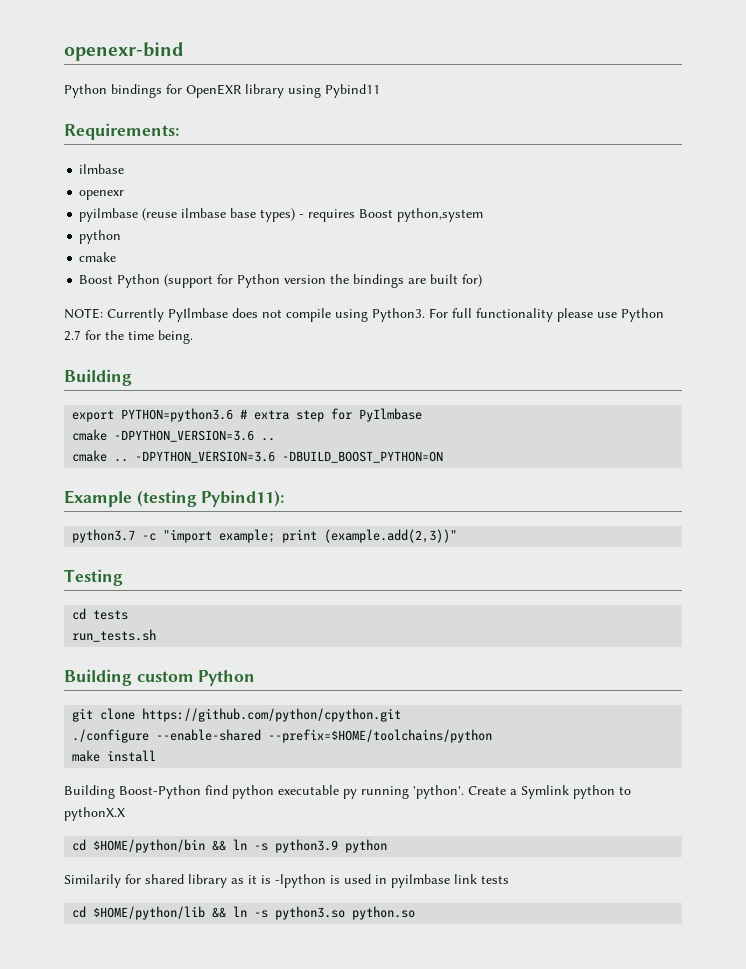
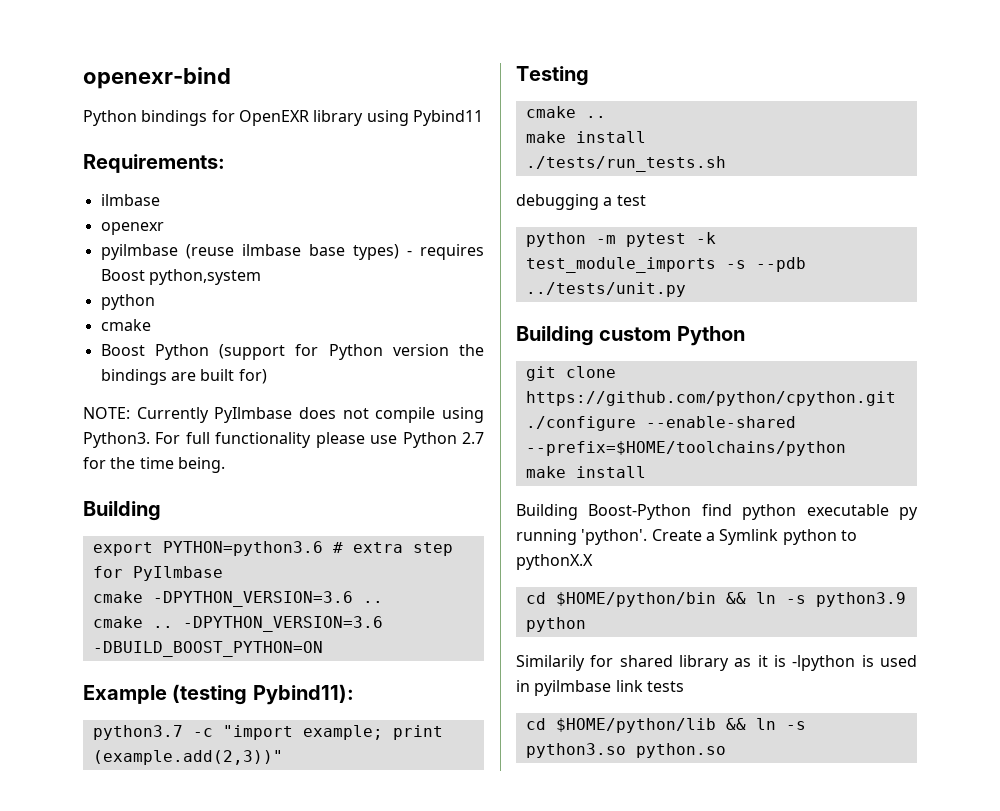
  Testing
- cd tests
- run_tests.sh
+ cmake ..
+ make install
+ ./tests/run_tests.sh
+ debugging a test
+ python -m pytest -k test_module_imports -s --pdb ../tests/unit.py

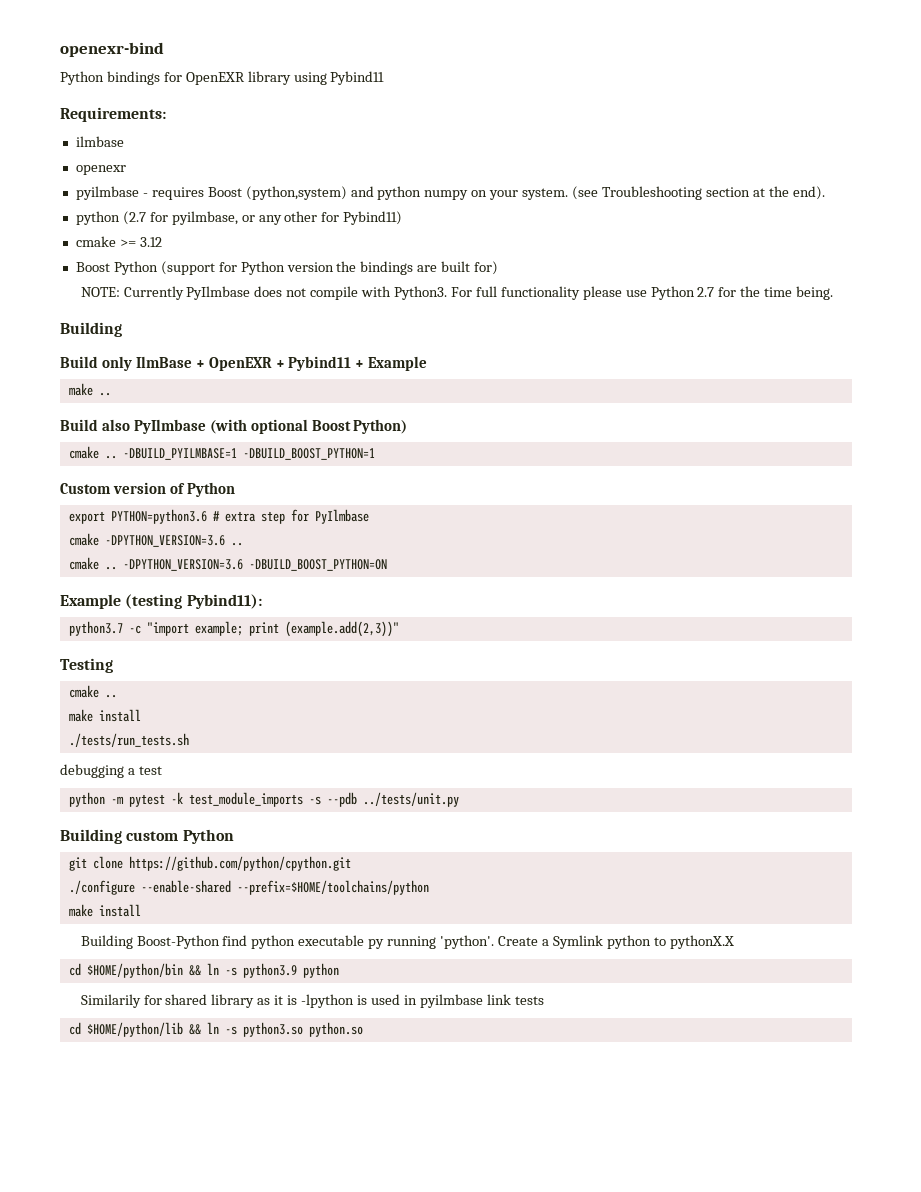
- pyilmbase (reuse ilmbase base types) - requires Boost python,system
- python
- cmake
+ pyilmbase - requires Boost (python,system) and python numpy on your system. (see Troubleshooting section at the end).
+ python (2.7 for pyilmbase, or any other for Pybind11)
+ cmake >= 3.12
- NOTE: Currently PyIlmbase does not compile using Python3.
+ NOTE: Currently PyIlmbase does not compile with Python3.
+ Build only IlmBase + OpenEXR + Pybind11 + Example
+ make ..
+ Build also PyIlmbase (with optional Boost Python)
+ cmake .. -DBUILD_PYILMBASE=1 -DBUILD_BOOST_PYTHON=1
+ Custom version of Python

